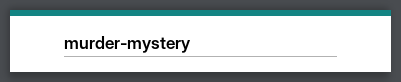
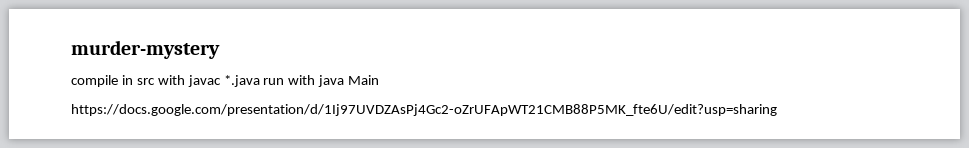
+ compile in src with javac *.java run with java Main
+ https://docs.google.com/presentation/d/1Ij97UVDZAsPj4Gc2-oZrUFApWT21CMB88P5MK_fte6U/edit?usp=sharing

